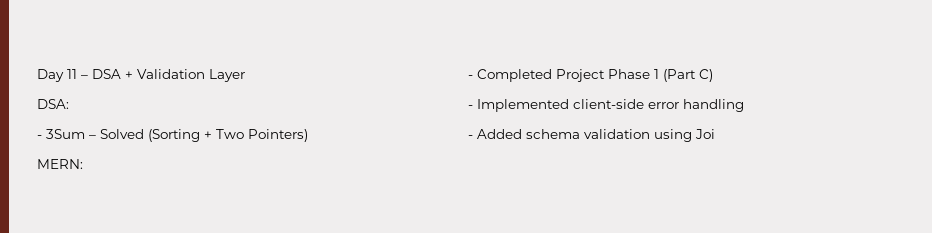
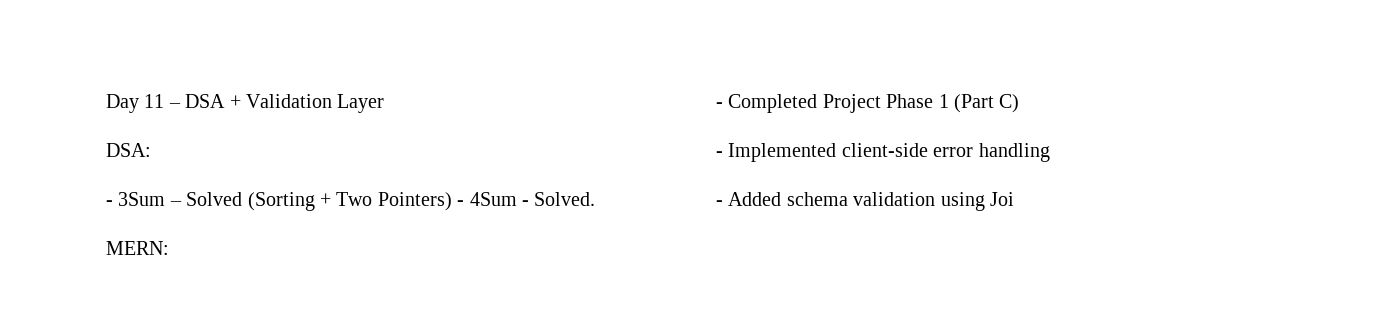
- - 3Sum – Solved (Sorting + Two Pointers)
+ - 3Sum – Solved (Sorting + Two Pointers) - 4Sum - Solved.

